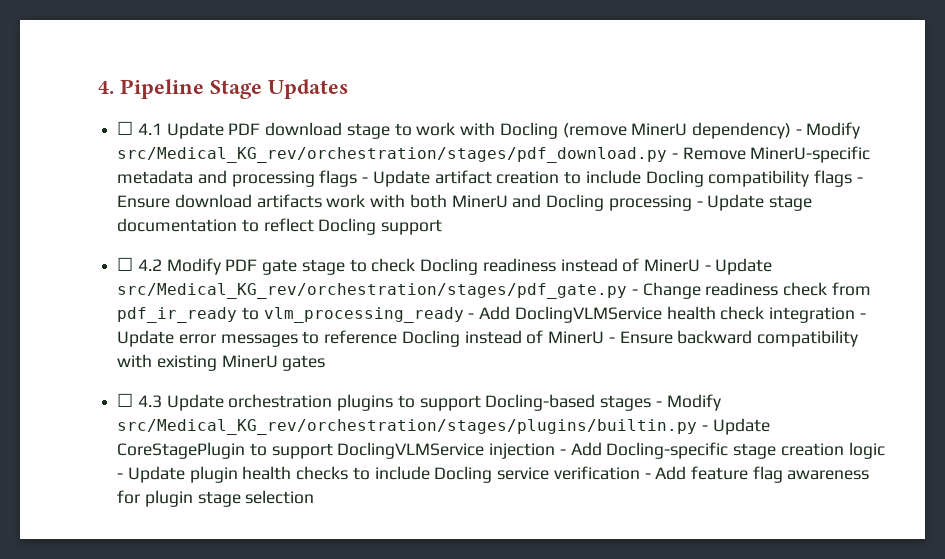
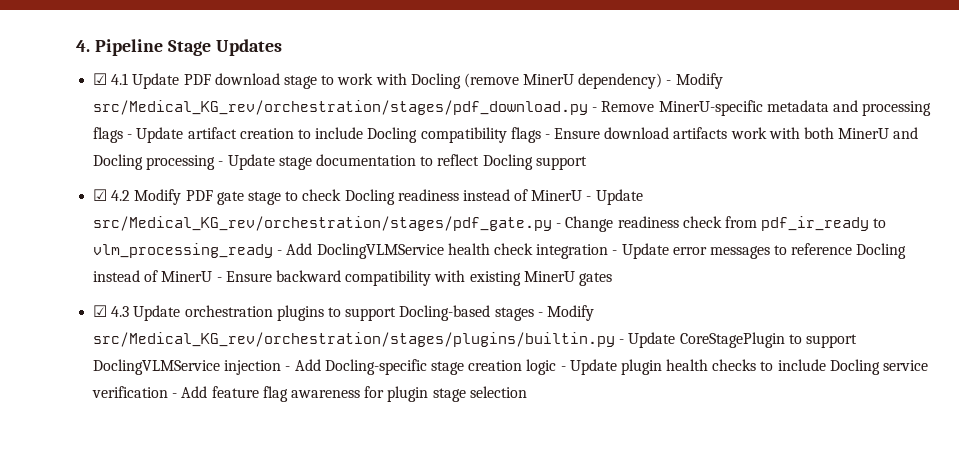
- ☐ 4.1 Update PDF download stage to work with Docling (remove MinerU dependency) - Modify src/Medical_KG_rev/orchestration/stages/pdf_download.py - Remove MinerU-specific metadata and processing flags - Update artifact creation to include Docling compatibility flags - Ensure download artifacts work with both MinerU and Docling processing - Update stage documentation to reflect Docling support
+ ☑ 4.1 Update PDF download stage to work with Docling (remove MinerU dependency) - Modify src/Medical_KG_rev/orchestration/stages/pdf_download.py - Remove MinerU-specific metadata and processing flags - Update artifact creation to include Docling compatibility flags - Ensure download artifacts work with both MinerU and Docling processing - Update stage documentation to reflect Docling support
- ☐ 4.2 Modify PDF gate stage to check Docling readiness instead of MinerU - Update src/Medical_KG_rev/orchestration/stages/pdf_gate.py - Change readiness check from pdf_ir_ready to vlm_processing_ready - Add DoclingVLMService health check integration - Update error messages to reference Docling instead of MinerU - Ensure backward compatibility with existing MinerU gates
+ ☑ 4.2 Modify PDF gate stage to check Docling readiness instead of MinerU - Update src/Medical_KG_rev/orchestration/stages/pdf_gate.py - Change readiness check from pdf_ir_ready to vlm_processing_ready - Add DoclingVLMService health check integration - Update error messages to reference Docling instead of MinerU - Ensure backward compatibility with existing MinerU gates
- ☐ 4.3 Update orchestration plugins to support Docling-based stages - Modify src/Medical_KG_rev/orchestration/stages/plugins/builtin.py - Update CoreStagePlugin to support DoclingVLMService injection - Add Docling-specific stage creation logic - Update plugin health checks to include Docling service verification - Add feature flag awareness for plugin stage selection
+ ☑ 4.3 Update orchestration plugins to support Docling-based stages - Modify src/Medical_KG_rev/orchestration/stages/plugins/builtin.py - Update CoreStagePlugin to support DoclingVLMService injection - Add Docling-specific stage creation logic - Update plugin health checks to include Docling service verification - Add feature flag awareness for plugin stage selection

